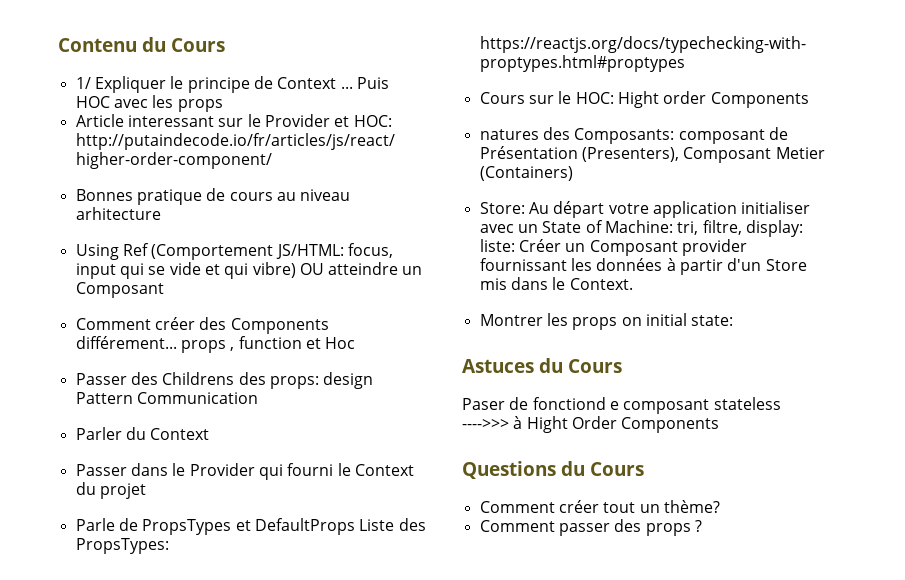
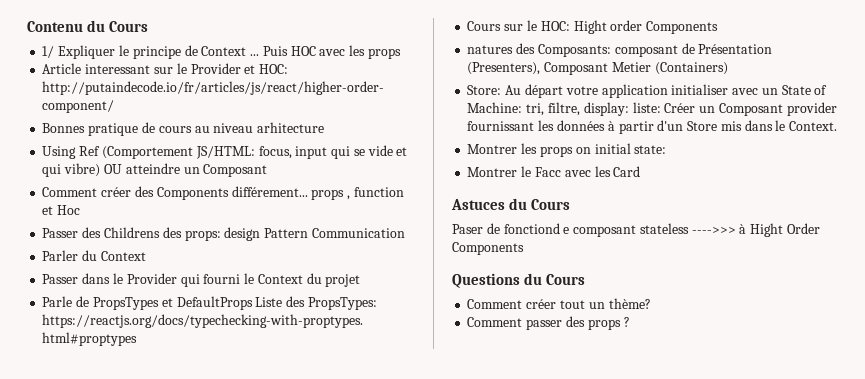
+ Montrer le Facc avec les Card

